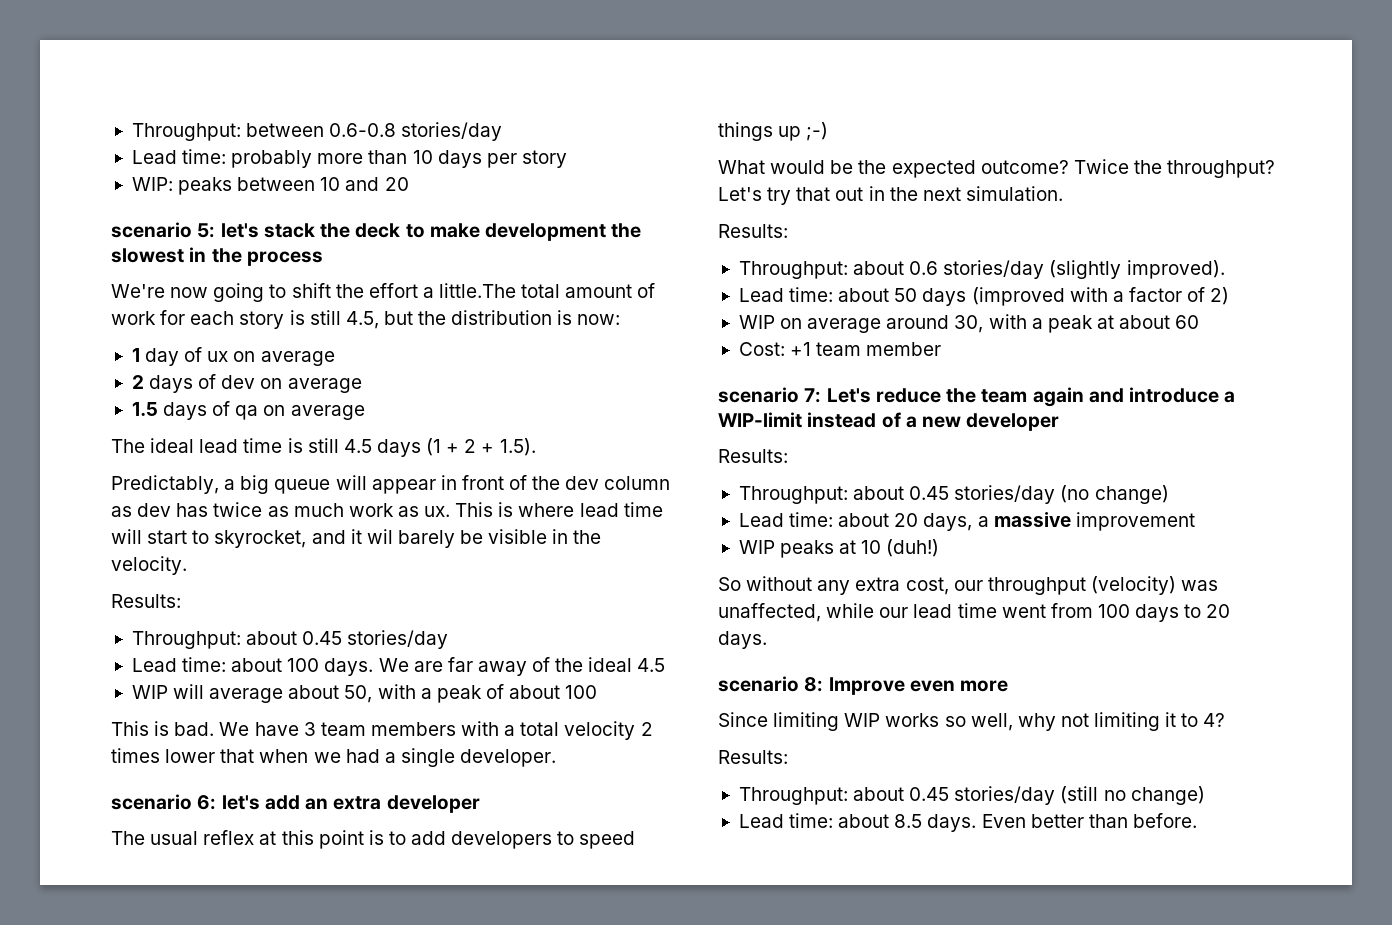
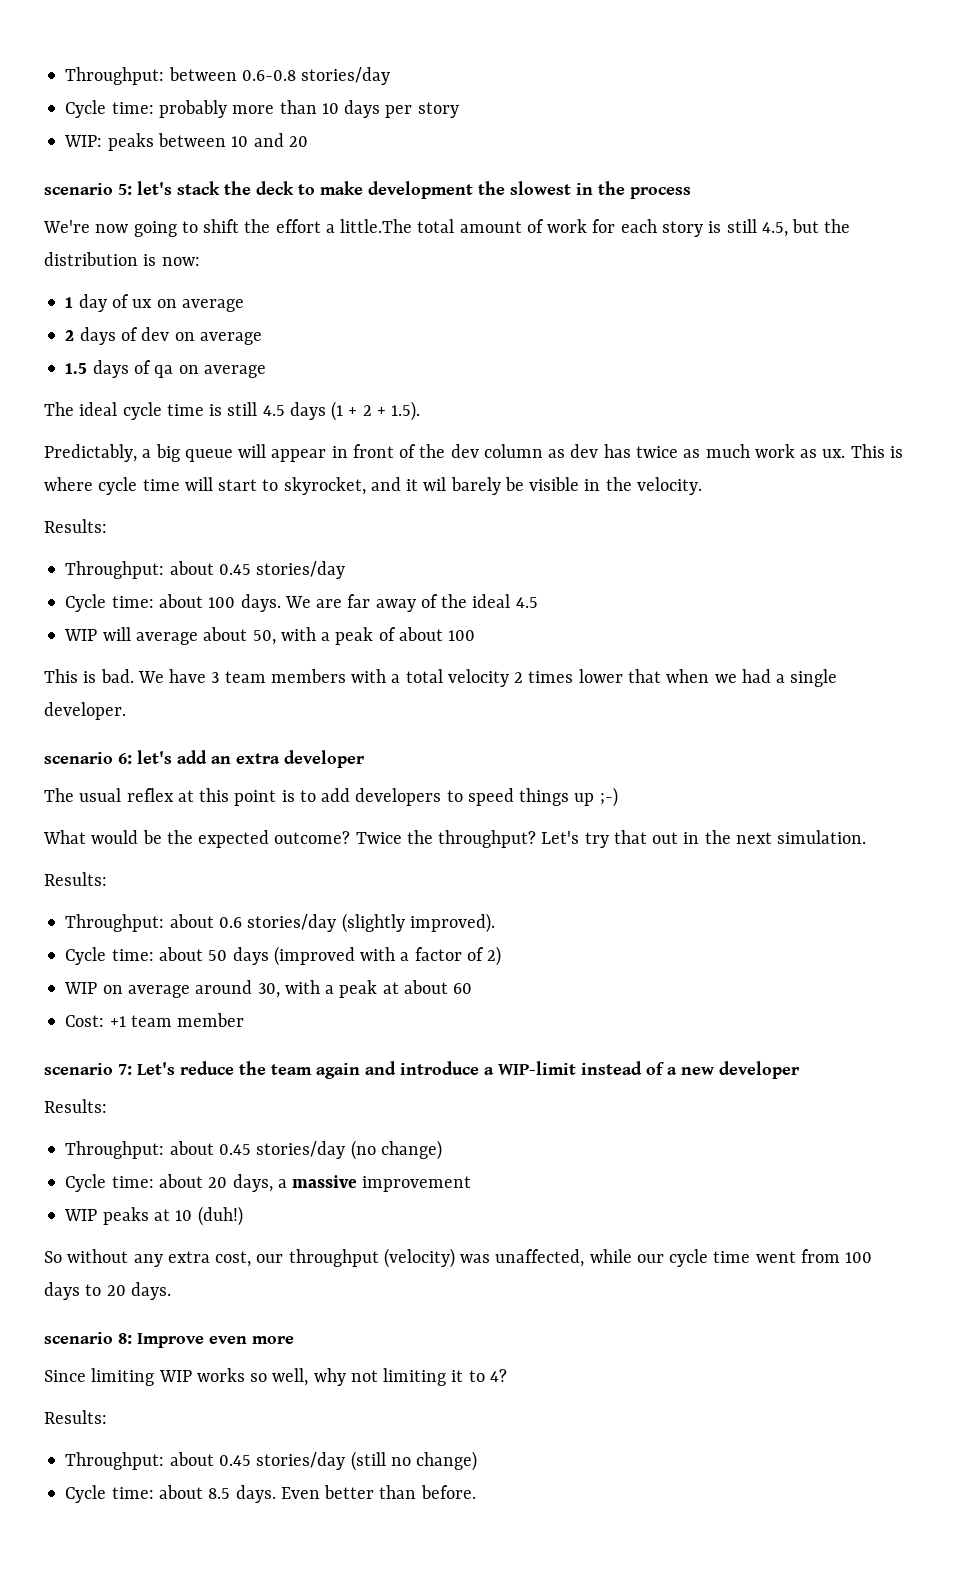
- Lead time: probably more than 10 days per story
+ Cycle time: probably more than 10 days per story
- The ideal lead time is still 4.5 days (1 + 2 + 1.5).
+ The ideal cycle time is still 4.5 days (1 + 2 + 1.5).
- This is where lead time will start to skyrocket, and it wil barely be visible in the velocity.
+ This is where cycle time will start to skyrocket, and it wil barely be visible in the velocity.
- Lead time: about 100 days.
+ Cycle time: about 100 days.
- Lead time: about 50 days (improved with a factor of 2)
+ Cycle time: about 50 days (improved with a factor of 2)
- Lead time: about 20 days, a massive improvement
+ Cycle time: about 20 days, a massive improvement
- So without any extra cost, our throughput (velocity) was unaffected, while our lead time went from 100 days to 20 days.
+ So without any extra cost, our throughput (velocity) was unaffected, while our cycle time went from 100 days to 20 days.
- Lead time: about 8.5 days.
+ Cycle time: about 8.5 days.

